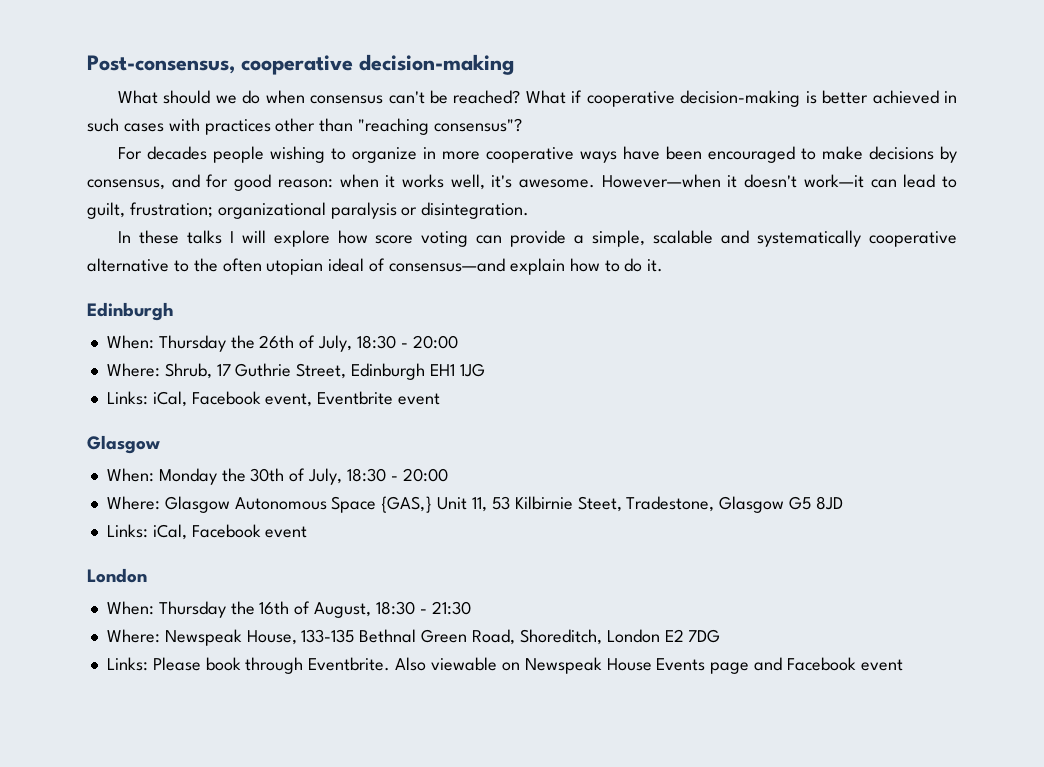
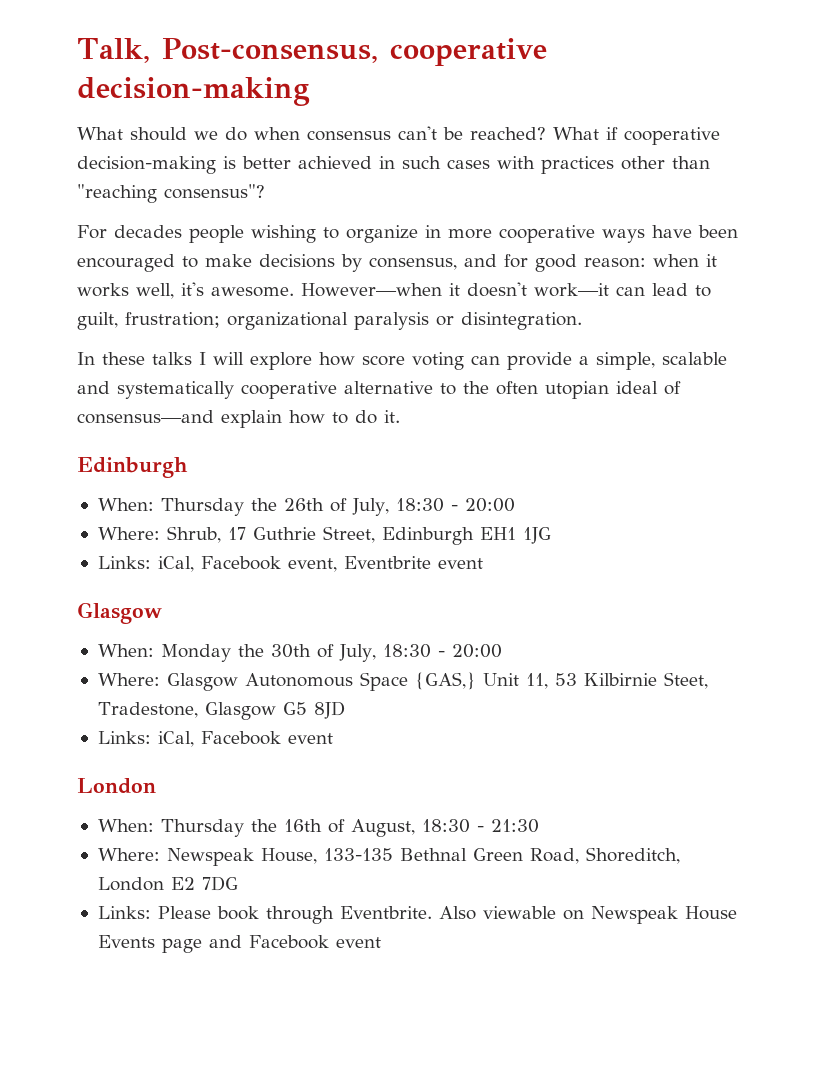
- Post-consensus, cooperative decision-making
+ Talk, Post-consensus, cooperative decision-making

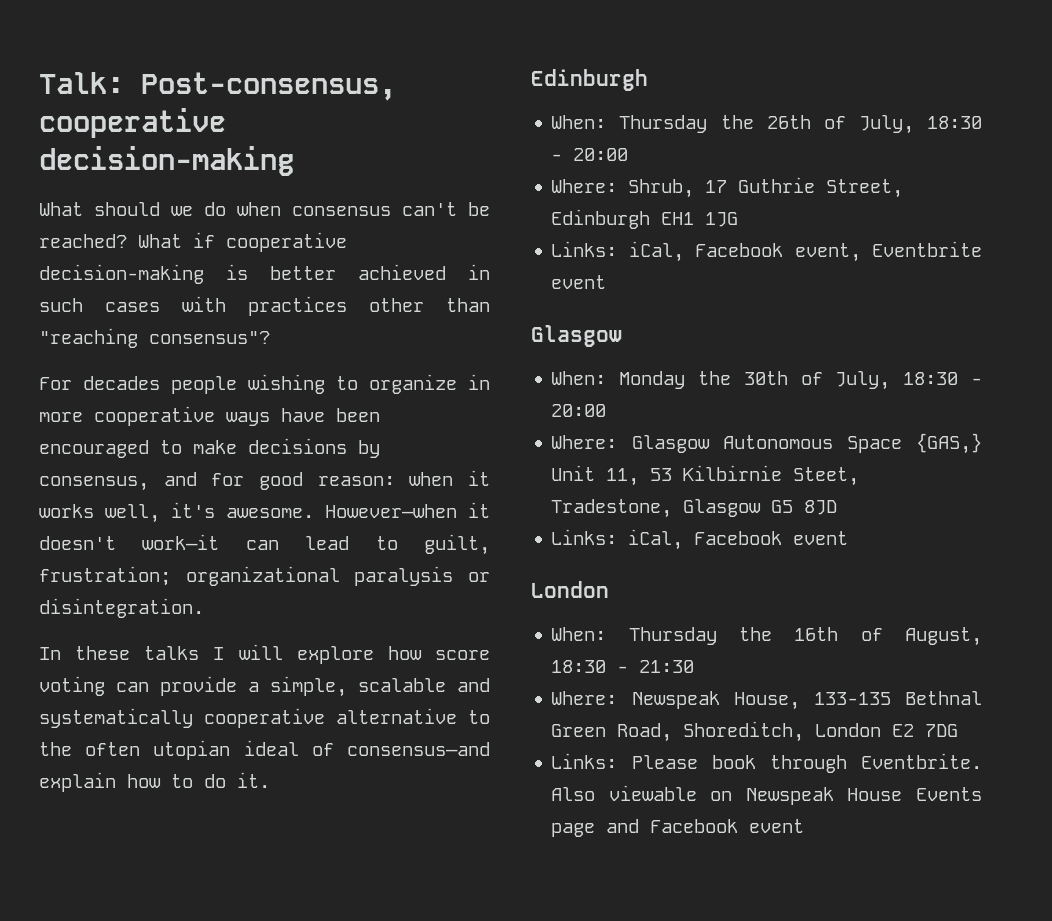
- Talk, Post-consensus, cooperative decision-making
+ Talk: Post-consensus, cooperative decision-making

